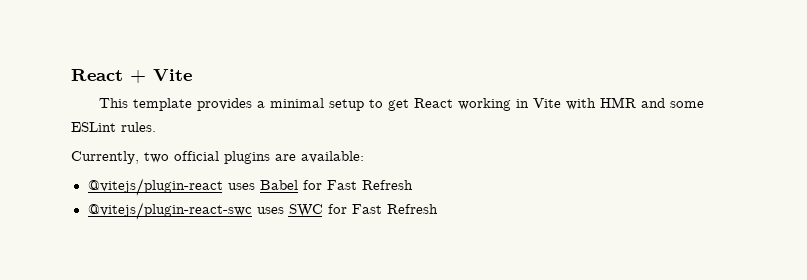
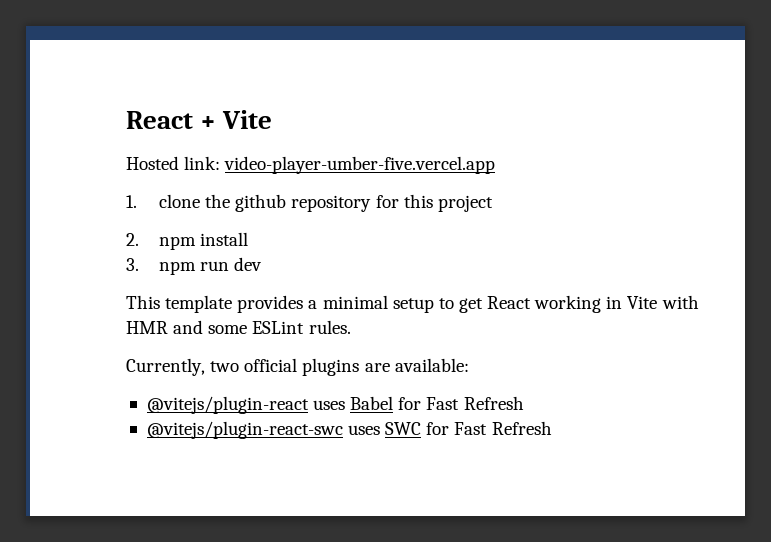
+ Hosted link: video-player-umber-five.vercel.app
+ 1. clone the github repository for this project
+ 2. npm install
+ 3. npm run dev

